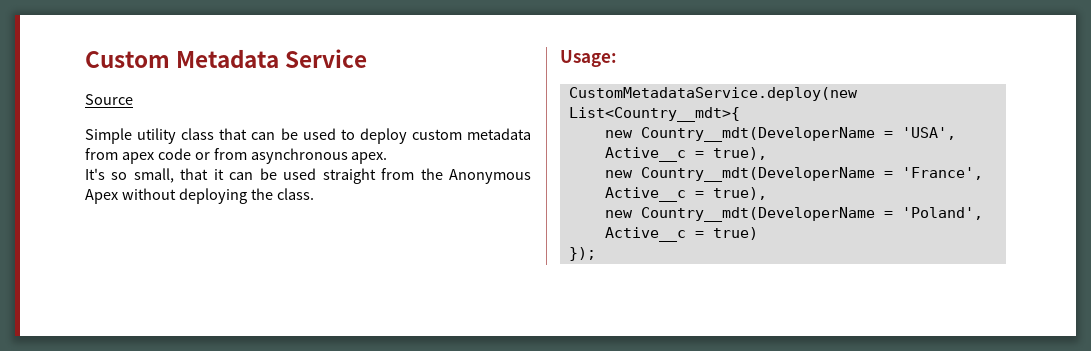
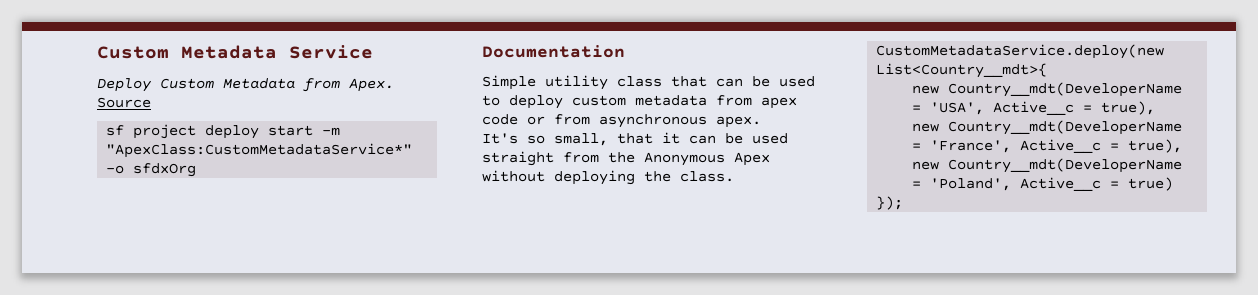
- Source
+ Deploy Custom Metadata from Apex. Source
+ sf project deploy start -m "ApexClass:CustomMetadataService*" -o sfdxOrg
+ Documentation
- Usage:

